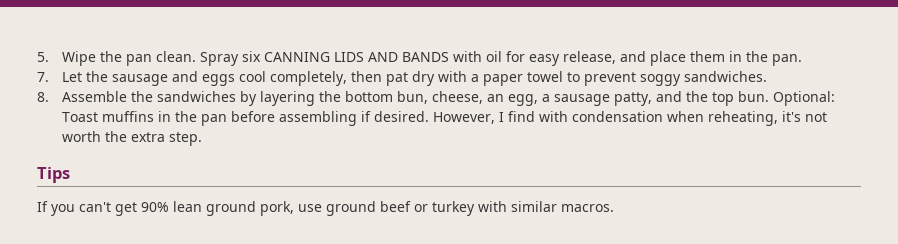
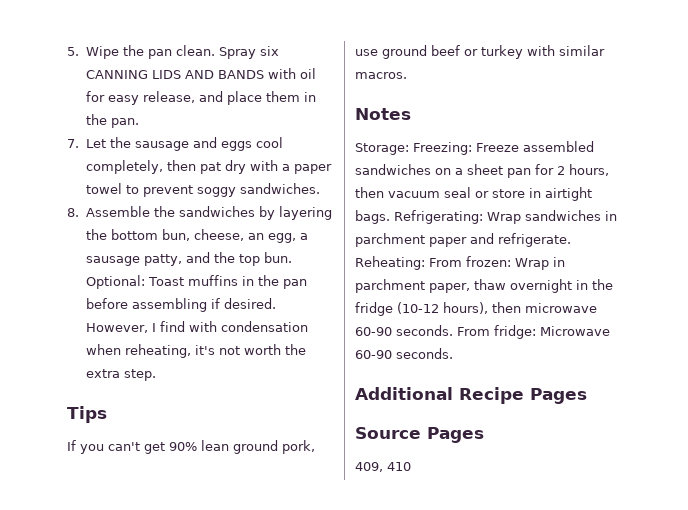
+ Notes
+ Storage: Freezing: Freeze assembled sandwiches on a sheet pan for 2 hours, then vacuum seal or store in airtight bags. Refrigerating: Wrap sandwiches in parchment paper and refrigerate. Reheating: From frozen: Wrap in parchment paper, thaw overnight in the fridge (10-12 hours), then microwave 60-90 seconds. From fridge: Microwave 60-90 seconds.
+ Additional Recipe Pages
+ Source Pages
+ 409, 410

